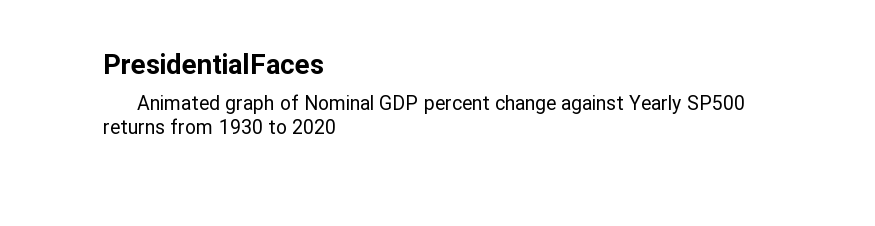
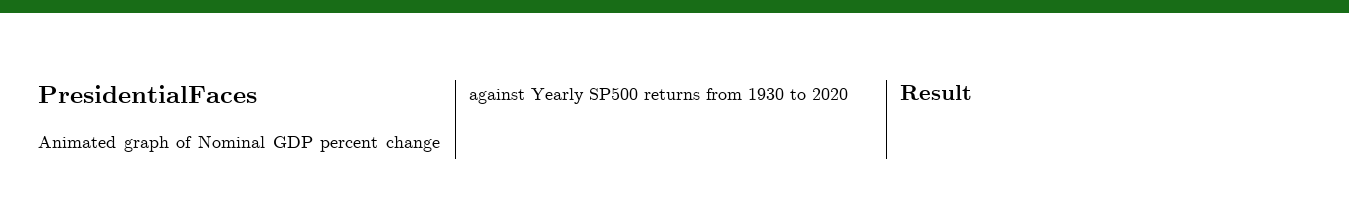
+ Result

